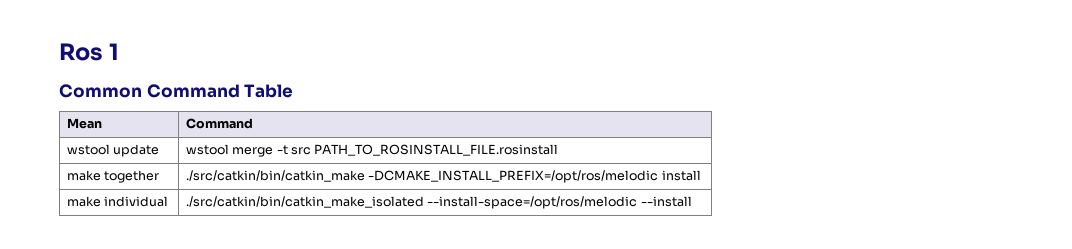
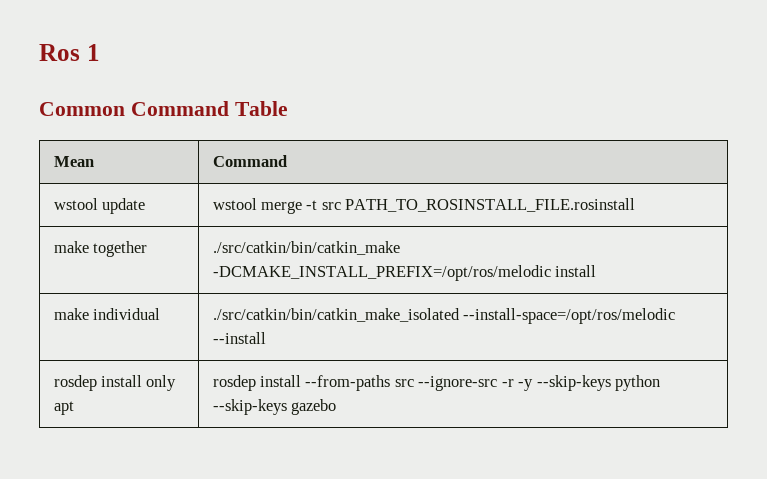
+ rosdep install only apt | rosdep install --from-paths src --ignore-src -r -y --skip-keys python --skip-keys gazebo

